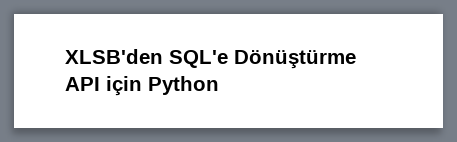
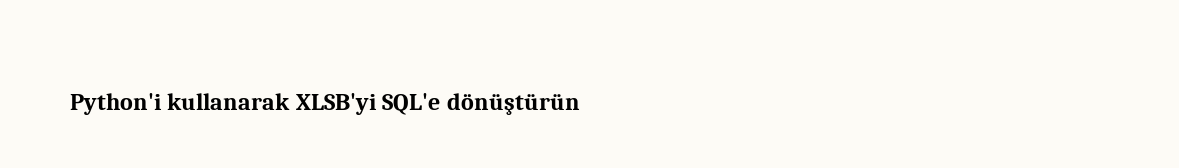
- XLSB'den SQL'e Dönüştürme API için Python
+ Python'i kullanarak XLSB'yi SQL'e dönüştürün

